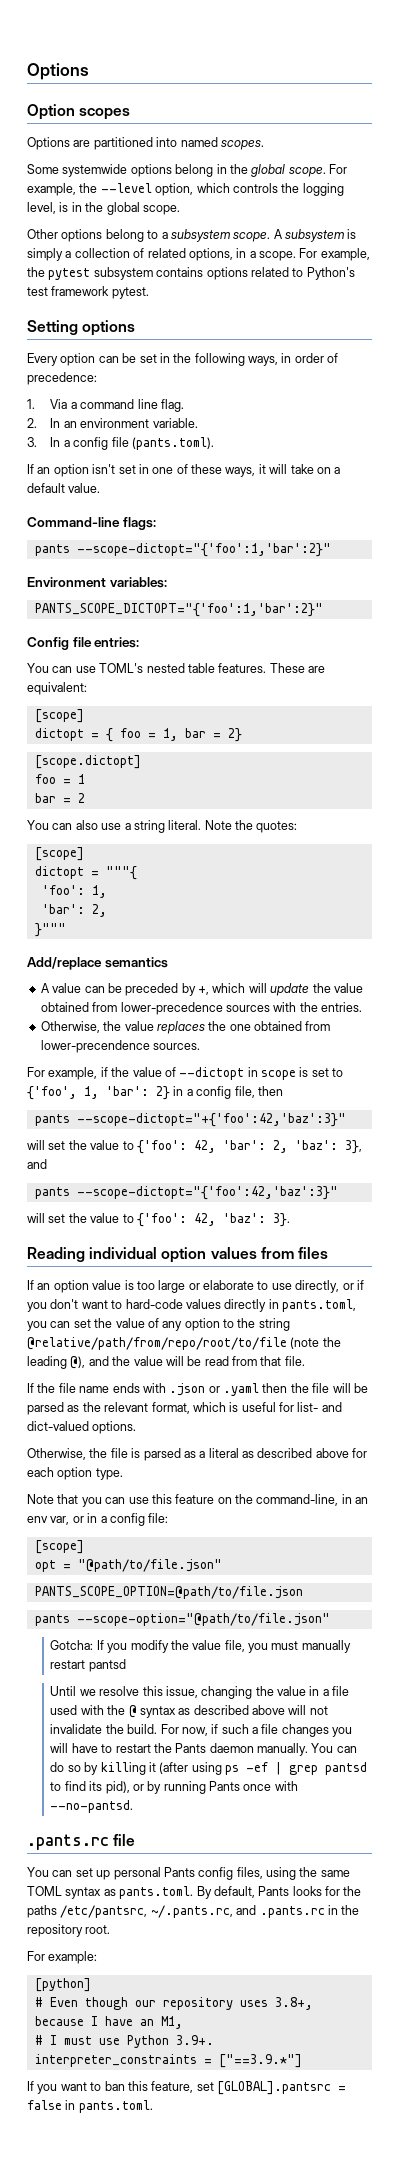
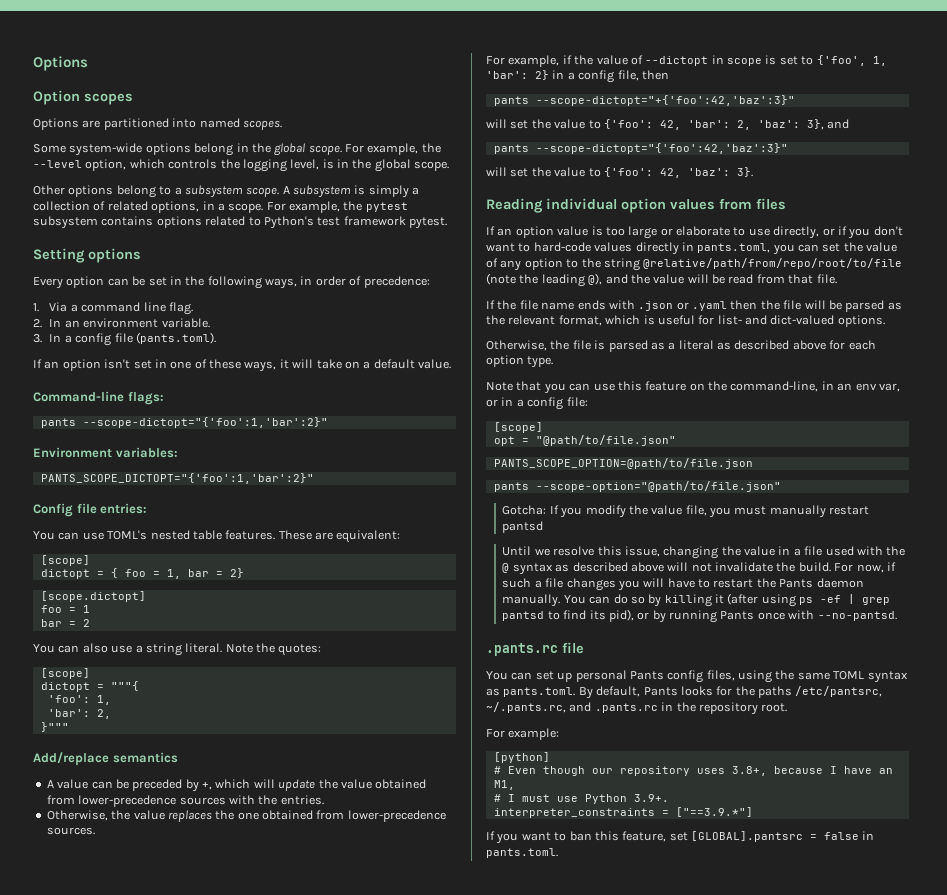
- Some systemwide options belong in the global scope.
+ Some system-wide options belong in the global scope.
- Otherwise, the value replaces the one obtained from lower-precendence sources.
+ Otherwise, the value replaces the one obtained from lower-precedence sources.

